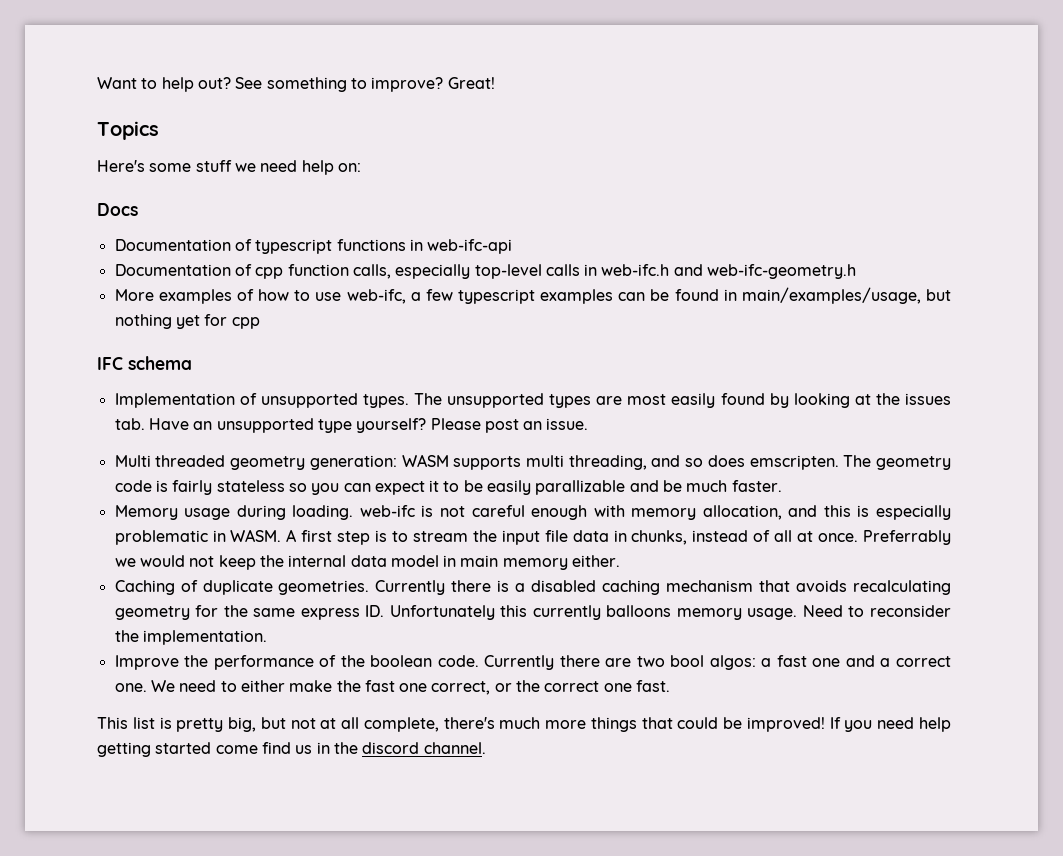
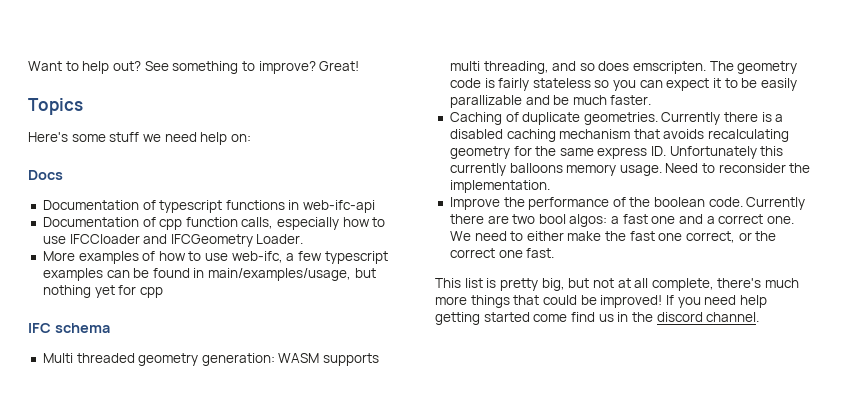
- Documentation of cpp function calls, especially top-level calls in web-ifc.h and web-ifc-geometry.h
+ Documentation of cpp function calls, especially how to use IFCCloader and IFCGeometry Loader.
- Implementation of unsupported types. The unsupported types are most easily found by looking at the issues tab. Have an unsupported type yourself? Please post an issue.
- Memory usage during loading. web-ifc is not careful enough with memory allocation, and this is especially problematic in WASM. A first step is to stream the input file data in chunks, instead of all at once. Preferrably we would not keep the internal data model in main memory either.

